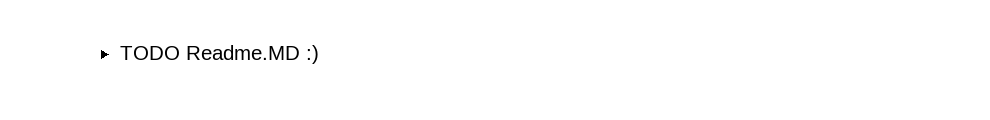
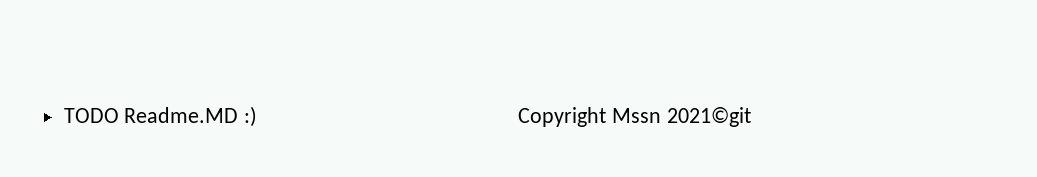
+ Copyright Mssn 2021©git

